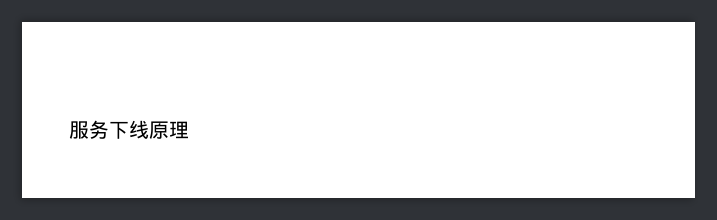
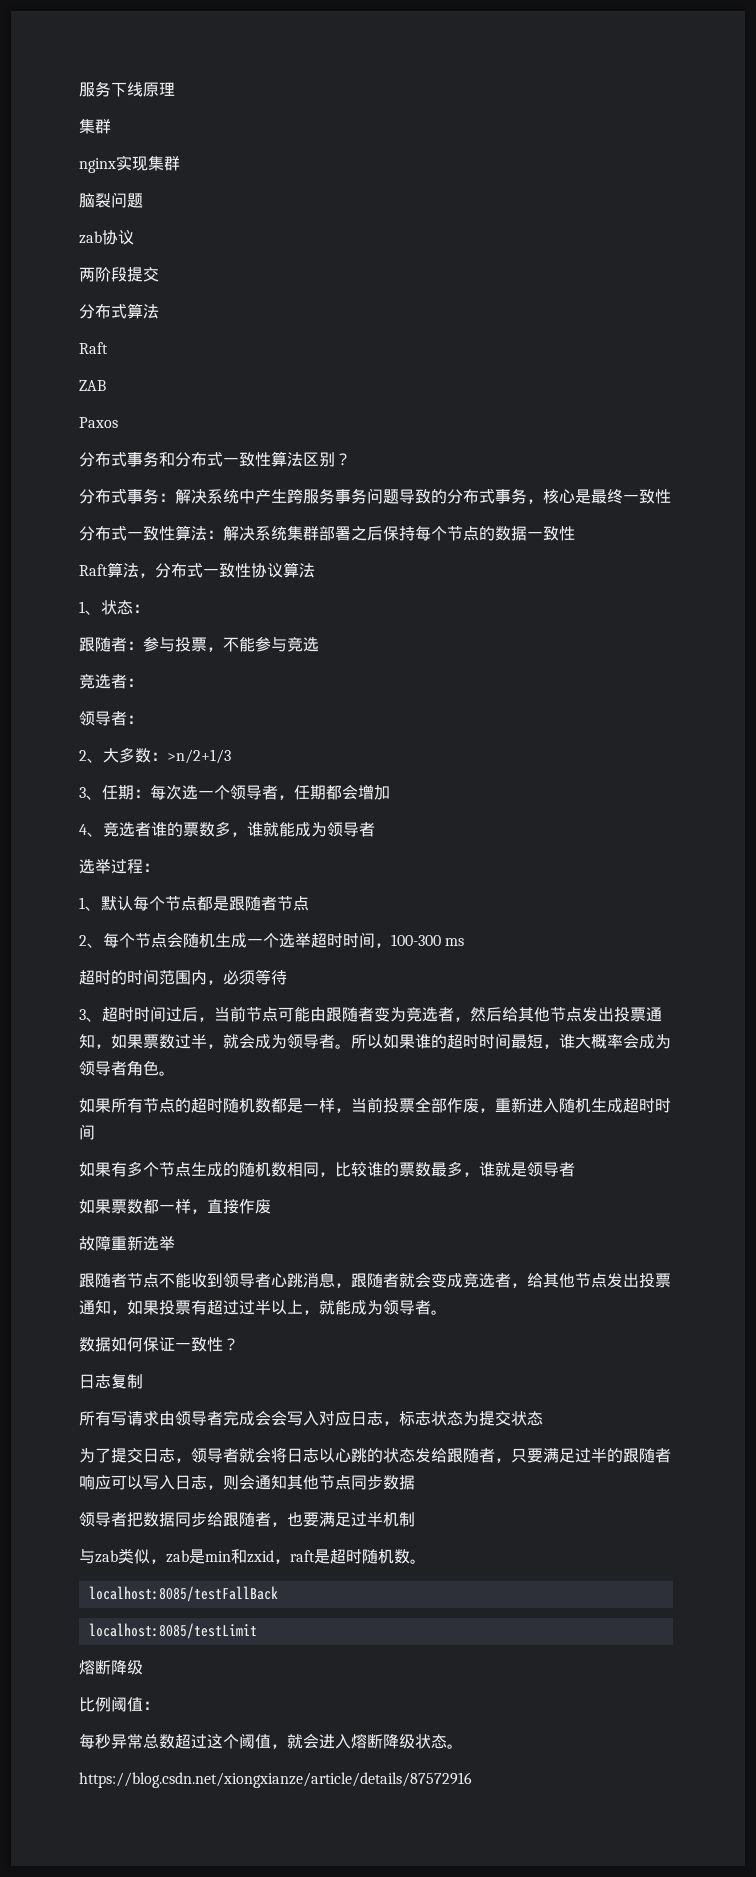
  服务下线原理
+ 集群
+ nginx实现集群
+ 脑裂问题
+ zab协议
+ 两阶段提交
+ 分布式算法
+ Raft
+ ZAB
+ Paxos
+ 分布式事务和分布式一致性算法区别？
+ 分布式事务：解决系统中产生跨服务事务问题导致的分布式事务，核心是最终一致性
+ 分布式一致性算法：解决系统集群部署之后保持每个节点的数据一致性
+ Raft算法，分布式一致性协议算法
+ 1、状态：
+ 跟随者：参与投票，不能参与竞选
+ 竞选者：
+ 领导者：
+ 2、大多数：>n/2+1/3
+ 3、任期：每次选一个领导者，任期都会增加
+ 4、竞选者谁的票数多，谁就能成为领导者
+ 选举过程：
+ 1、默认每个节点都是跟随者节点
+ 2、每个节点会随机生成一个选举超时时间，100-300 ms
+ 超时的时间范围内，必须等待
+ 3、超时时间过后，当前节点可能由跟随者变为竞选者，然后给其他节点发出投票通知，如果票数过半，就会成为领导者。所以如果谁的超时时间最短，谁大概率会成为领导者角色。
+ 如果所有节点的超时随机数都是一样，当前投票全部作废，重新进入随机生成超时时间
+ 如果有多个节点生成的随机数相同，比较谁的票数最多，谁就是领导者
+ 如果票数都一样，直接作废
+ 故障重新选举
+ 跟随者节点不能收到领导者心跳消息，跟随者就会变成竞选者，给其他节点发出投票通知，如果投票有超过过半以上，就能成为领导者。
+ 数据如何保证一致性？
+ 日志复制
+ 所有写请求由领导者完成会会写入对应日志，标志状态为提交状态
+ 为了提交日志，领导者就会将日志以心跳的状态发给跟随者，只要满足过半的跟随者响应可以写入日志，则会通知其他节点同步数据
+ 领导者把数据同步给跟随者，也要满足过半机制
+ 与zab类似，zab是min和zxid，raft是超时随机数。
+ localhost:8085/testFallBack
+ localhost:8085/testLimit
+ 熔断降级
+ 比例阈值：
+ 每秒异常总数超过这个阈值，就会进入熔断降级状态。
+ https://blog.csdn.net/xiongxianze/article/details/87572916

